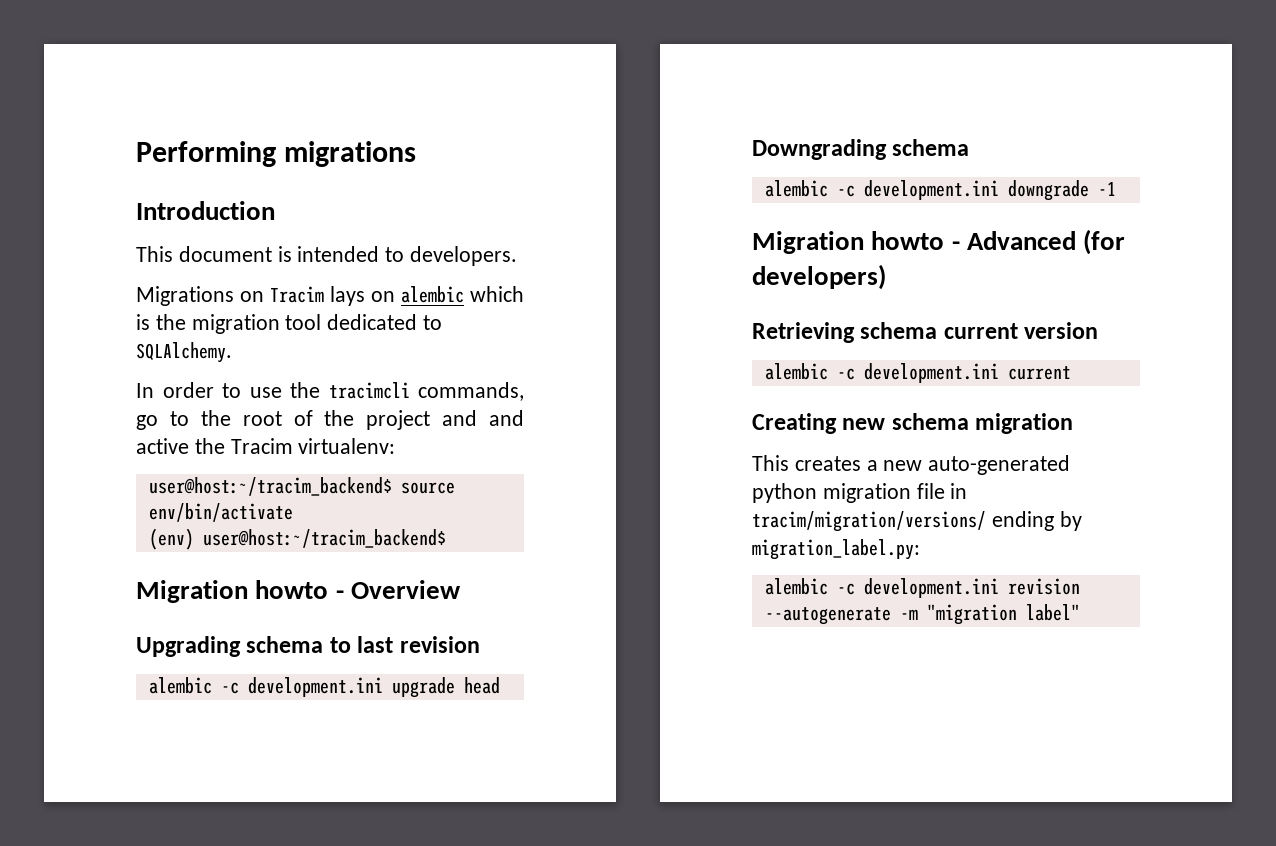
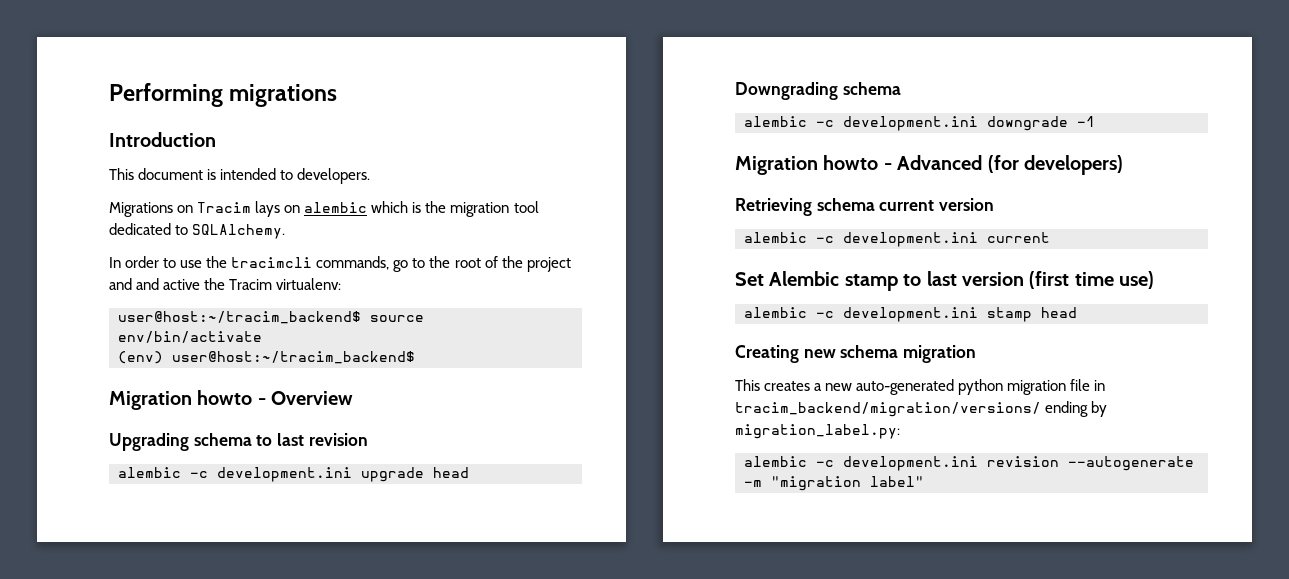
+ Set Alembic stamp to last version (first time use)
+ alembic -c development.ini stamp head
- This creates a new auto-generated python migration file in tracim/migration/versions/ ending by migration_label.py:
+ This creates a new auto-generated python migration file in tracim_backend/migration/versions/ ending by migration_label.py:

